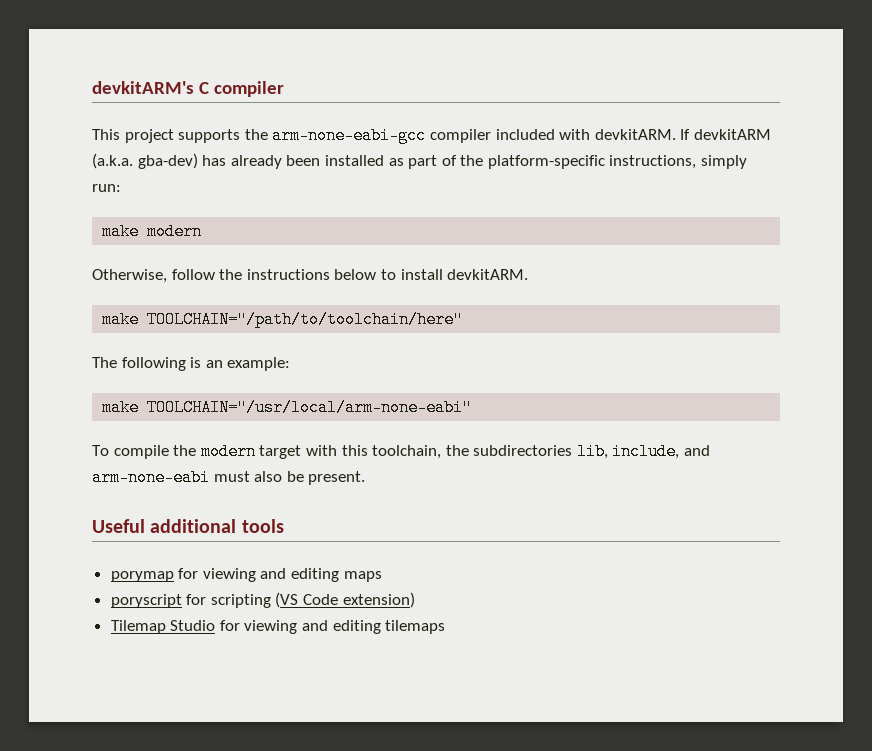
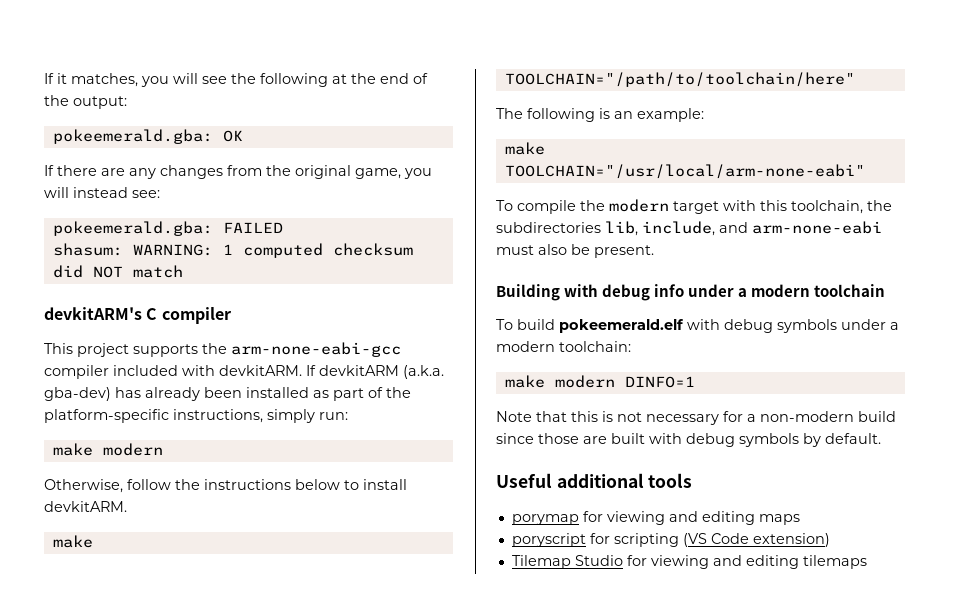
+ If it matches, you will see the following at the end of the output:
+ pokeemerald.gba: OK
+ If there are any changes from the original game, you will instead see:
+ pokeemerald.gba: FAILED
+ shasum: WARNING: 1 computed checksum did NOT match
+ Building with debug info under a modern toolchain
+ To build pokeemerald.elf with debug symbols under a modern toolchain:
+ make modern DINFO=1
+ Note that this is not necessary for a non-modern build since those are built with debug symbols by default.

